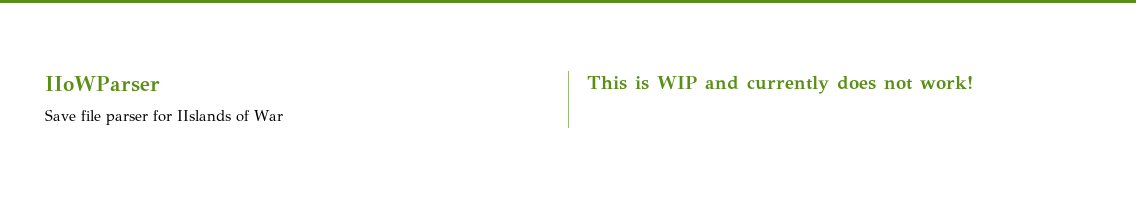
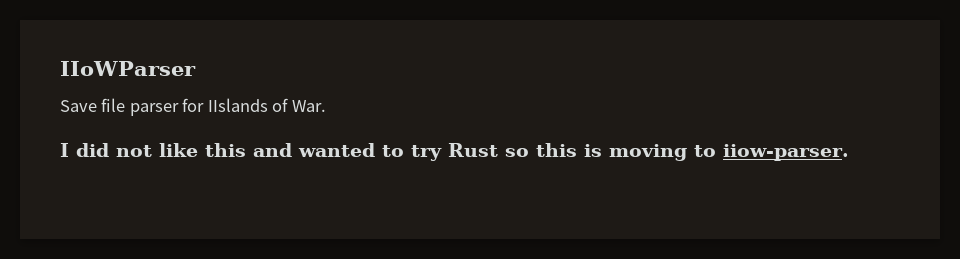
- Save file parser for IIslands of War
- This is WIP and currently does not work!
+ Save file parser for IIslands of War.
+ I did not like this and wanted to try Rust so this is moving to iiow-parser.

